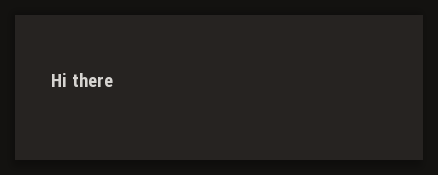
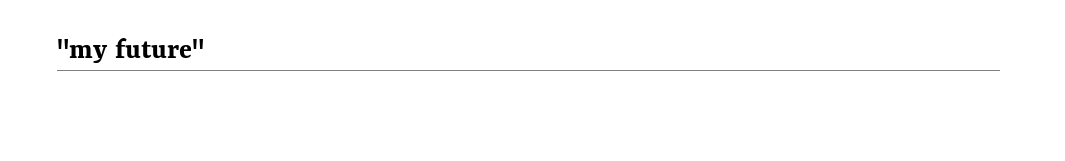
- Hi there
+ "my future"

